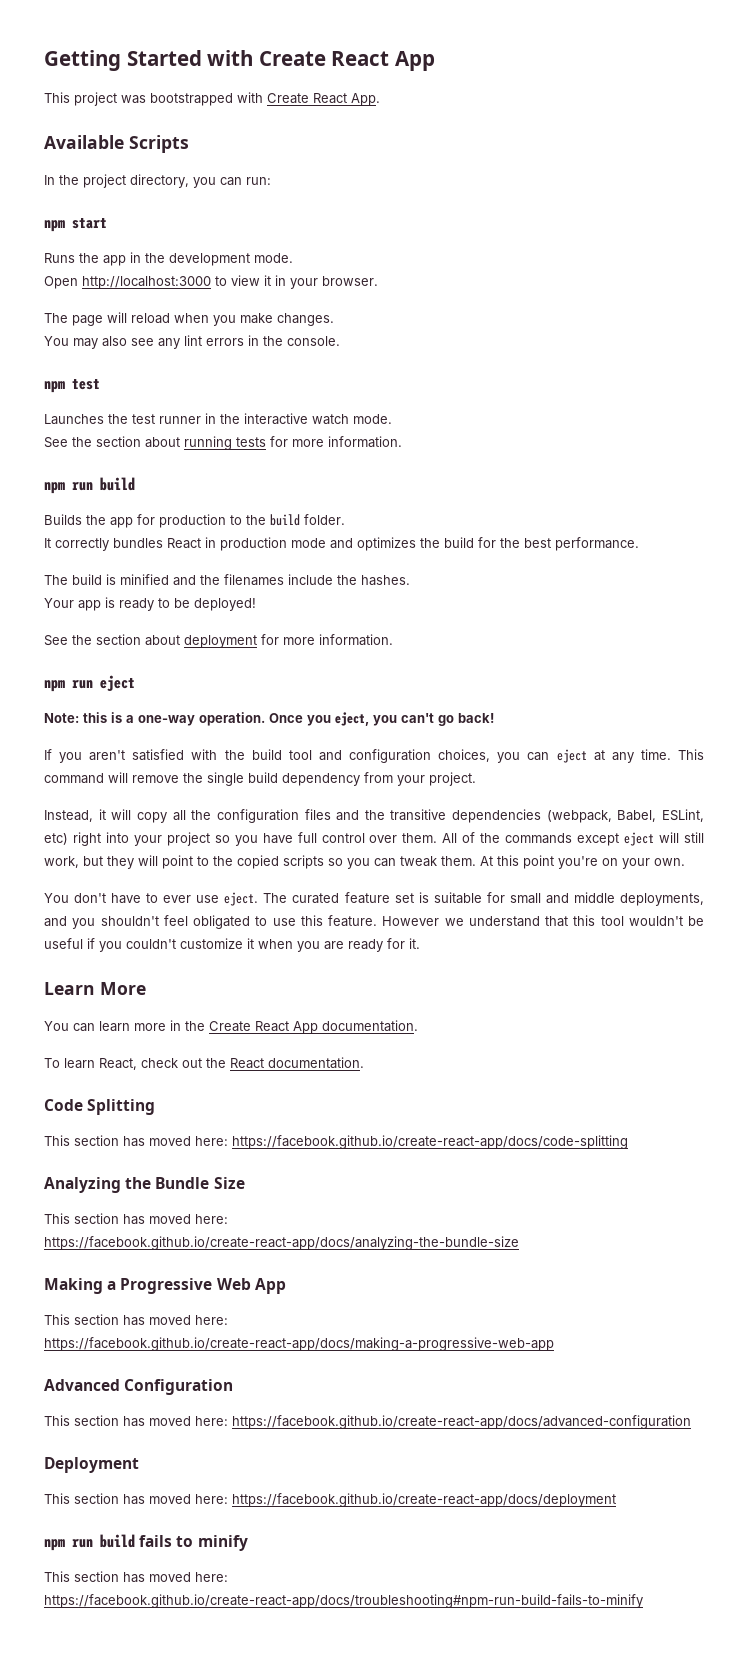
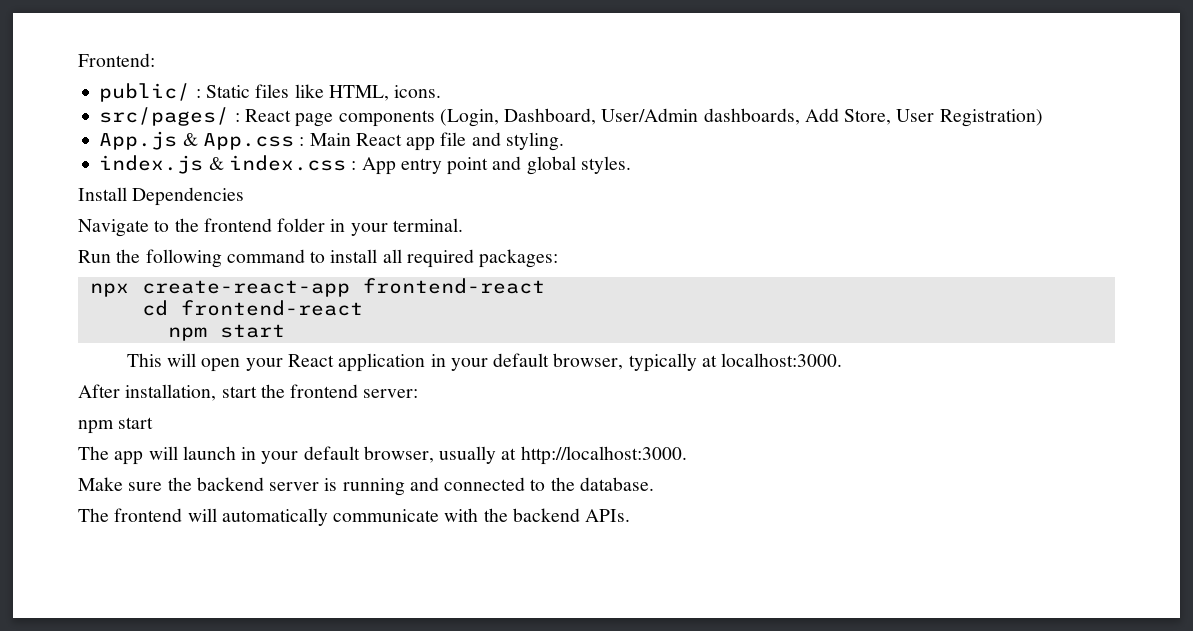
- Getting Started with Create React App
- This project was bootstrapped with Create React App.
- Available Scripts
- In the project directory, you can run:
+ Frontend:
+ public/ : Static files like HTML, icons.
+ src/pages/ : React page components (Login, Dashboard, User/Admin dashboards, Add Store, User Registration)
+ App.js & App.css : Main React app file and styling.
+ index.js & index.css : App entry point and global styles.
+ Install Dependencies
+ Navigate to the frontend folder in your terminal.
+ Run the following command to install all required packages:
+ npx create-react-app frontend-react
+ cd frontend-react
  npm start
- Runs the app in the development mode.
- Open http://localhost:3000 to view it in your browser.
- The page will reload when you make changes.
- You may also see any lint errors in the console.
- npm test
- Launches the test runner in the interactive watch mode.
- See the section about running tests for more information.
- npm run build
- Builds the app for production to the build folder.
- It correctly bundles React in production mode and optimizes the build for the best performance.
- The build is minified and the filenames include the hashes.
- Your app is ready to be deployed!
- See the section about deployment for more information.
- npm run eject
- Note: this is a one-way operation. Once you eject, you can't go back!
- If you aren't satisfied with the build tool and configuration choices, you can eject at any time. This command will remove the single build dependency from your project.
- Instead, it will copy all the configuration files and the transitive dependencies (webpack, Babel, ESLint, etc) right into your project so you have full control over them. All of the commands except eject will still work, but they will point to the copied scripts so you can tweak them. At this point you're on your own.
- You don't have to ever use eject. The curated feature set is suitable for small and middle deployments, and you shouldn't feel obligated to use this feature. However we understand that this tool wouldn't be useful if you couldn't customize it when you are ready for it.
- Learn More
- You can learn more in the Create React App documentation.
- To learn React, check out the React documentation.
- Code Splitting
- This section has moved here: https://facebook.github.io/create-react-app/docs/code-splitting
- Analyzing the Bundle Size
- This section has moved here: https://facebook.github.io/create-react-app/docs/analyzing-the-bundle-size
- Making a Progressive Web App
- This section has moved here: https://facebook.github.io/create-react-app/docs/making-a-progressive-web-app
- Advanced Configuration
- This section has moved here: https://facebook.github.io/create-react-app/docs/advanced-configuration
- Deployment
- This section has moved here: https://facebook.github.io/create-react-app/docs/deployment
- npm run build fails to minify
- This section has moved here: https://facebook.github.io/create-react-app/docs/troubleshooting#npm-run-build-fails-to-minify
+ This will open your React application in your default browser, typically at localhost:3000.
+ After installation, start the frontend server:
+ npm start
+ The app will launch in your default browser, usually at http://localhost:3000.
+ Make sure the backend server is running and connected to the database.
+ The frontend will automatically communicate with the backend APIs.

